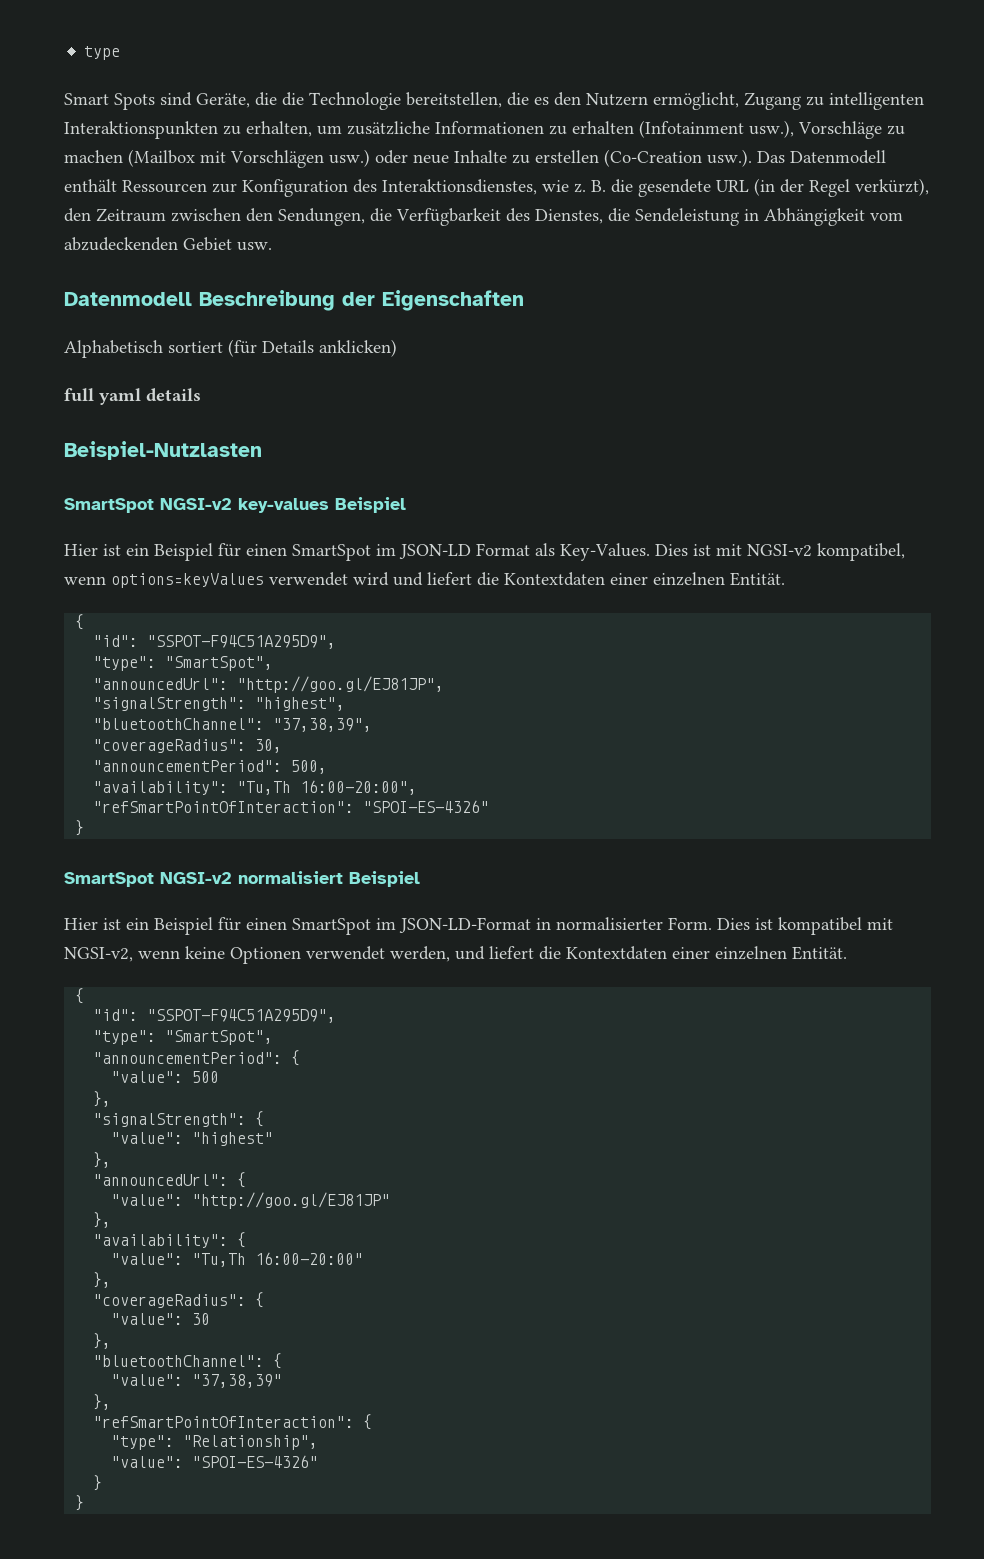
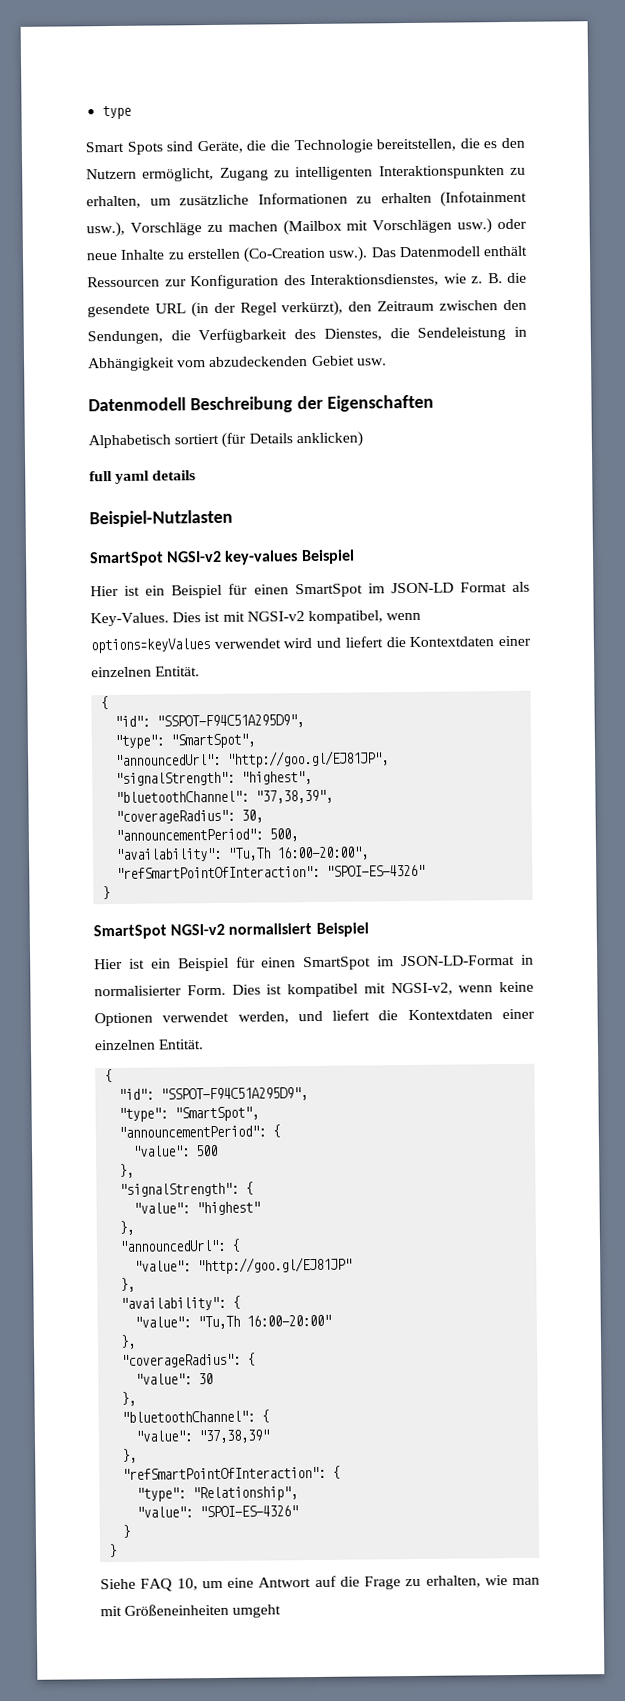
+ Siehe FAQ 10, um eine Antwort auf die Frage zu erhalten, wie man mit Größeneinheiten umgeht

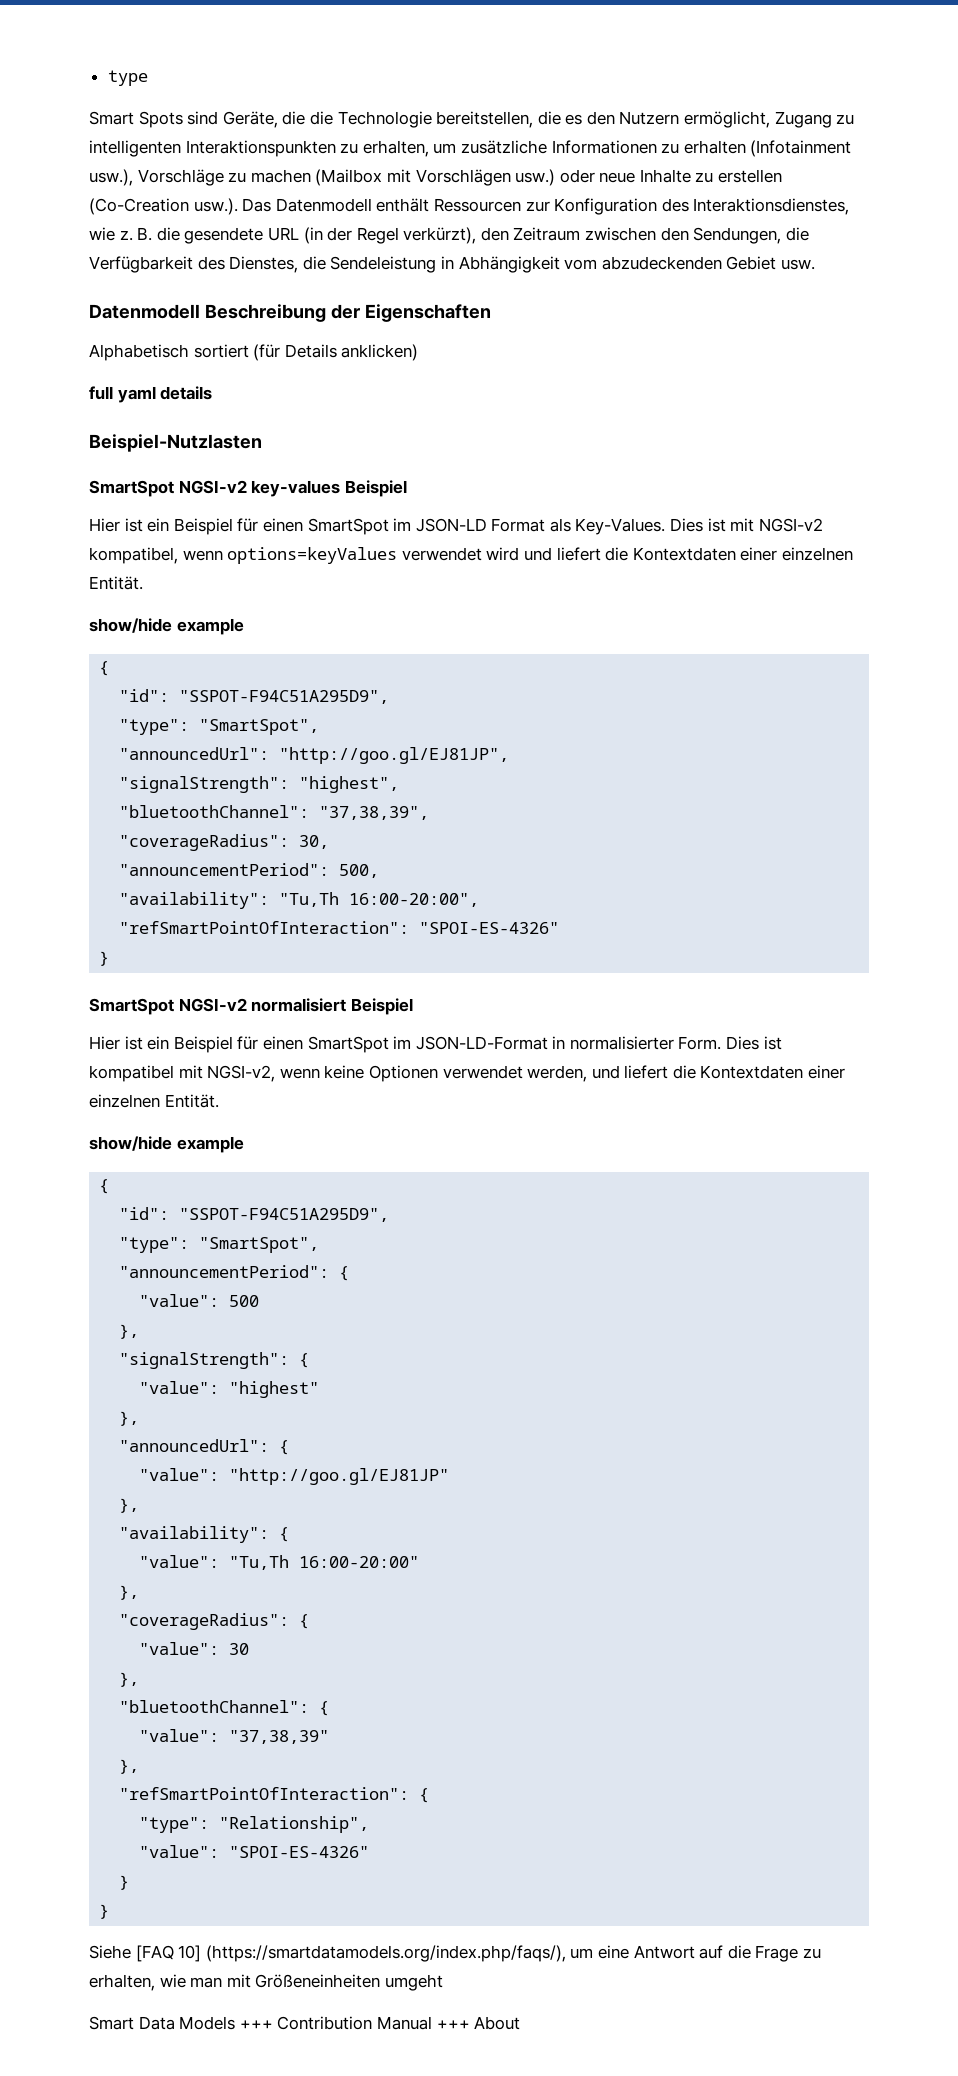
  Dies ist mit NGSI-v2 kompatibel, wenn options=keyValues verwendet wird und liefert die Kontextdaten einer einzelnen Entität.
+ show/hide example
  Dies ist kompatibel mit NGSI-v2, wenn keine Optionen verwendet werden, und liefert die Kontextdaten einer einzelnen Entität.
+ show/hide example
- Siehe FAQ 10, um eine Antwort auf die Frage zu erhalten, wie man mit Größeneinheiten umgeht
+ Siehe [FAQ 10] (https://smartdatamodels.org/index.php/faqs/), um eine Antwort auf die Frage zu erhalten, wie man mit Größeneinheiten umgeht
+ Smart Data Models +++ Contribution Manual +++ About

